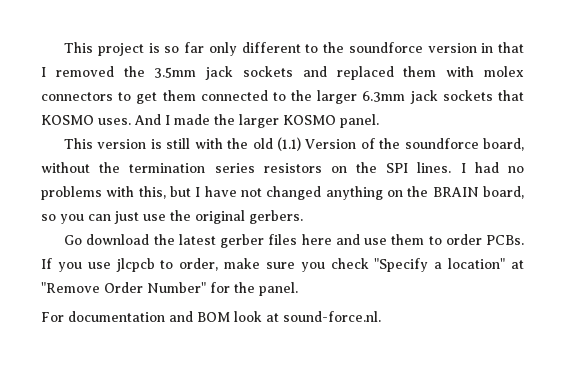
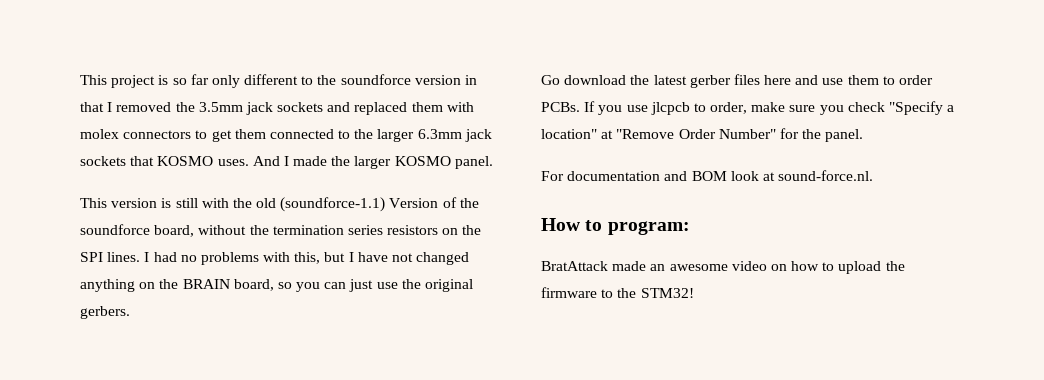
- This version is still with the old (1.1) Version of the soundforce board, without the termination series resistors on the SPI lines.
+ This version is still with the old (soundforce-1.1) Version of the soundforce board, without the termination series resistors on the SPI lines.
+ How to program:
+ BratAttack made an awesome video on how to upload the firmware to the STM32!

